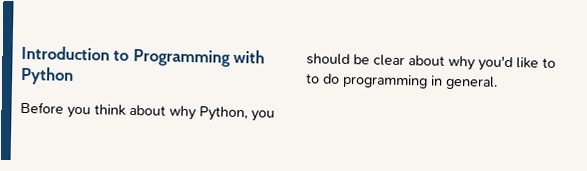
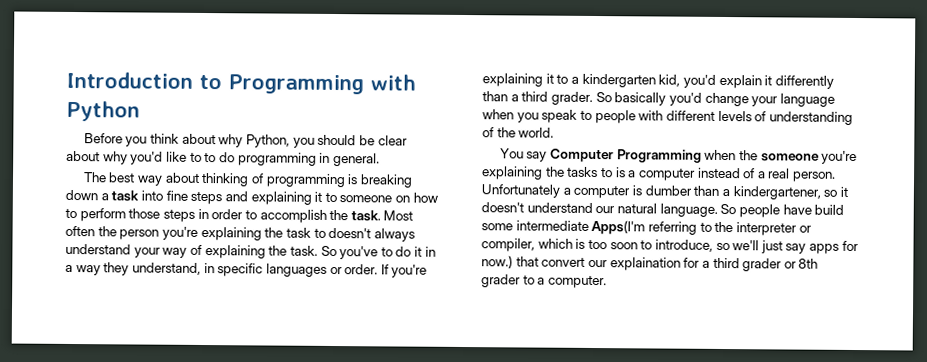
+ The best way about thinking of programming is breaking down a task into fine steps and explaining it to someone on how to perform those steps in order to accomplish the task. Most often the person you're explaining the task to doesn't always understand your way of explaining the task. So you've to do it in a way they understand, in specific languages or order. If you're explaining it to a kindergarten kid, you'd explain it differently than a third grader. So basically you'd change your language when you speak to people with different levels of understanding of the world.
+ You say Computer Programming when the someone you're explaining the tasks to is a computer instead of a real person. Unfortunately a computer is dumber than a kindergartener, so it doesn't understand our natural language. So people have build some intermediate Apps(I'm referring to the interpreter or compiler, which is too soon to introduce, so we'll just say apps for now.) that convert our explaination for a third grader or 8th grader to a computer.

